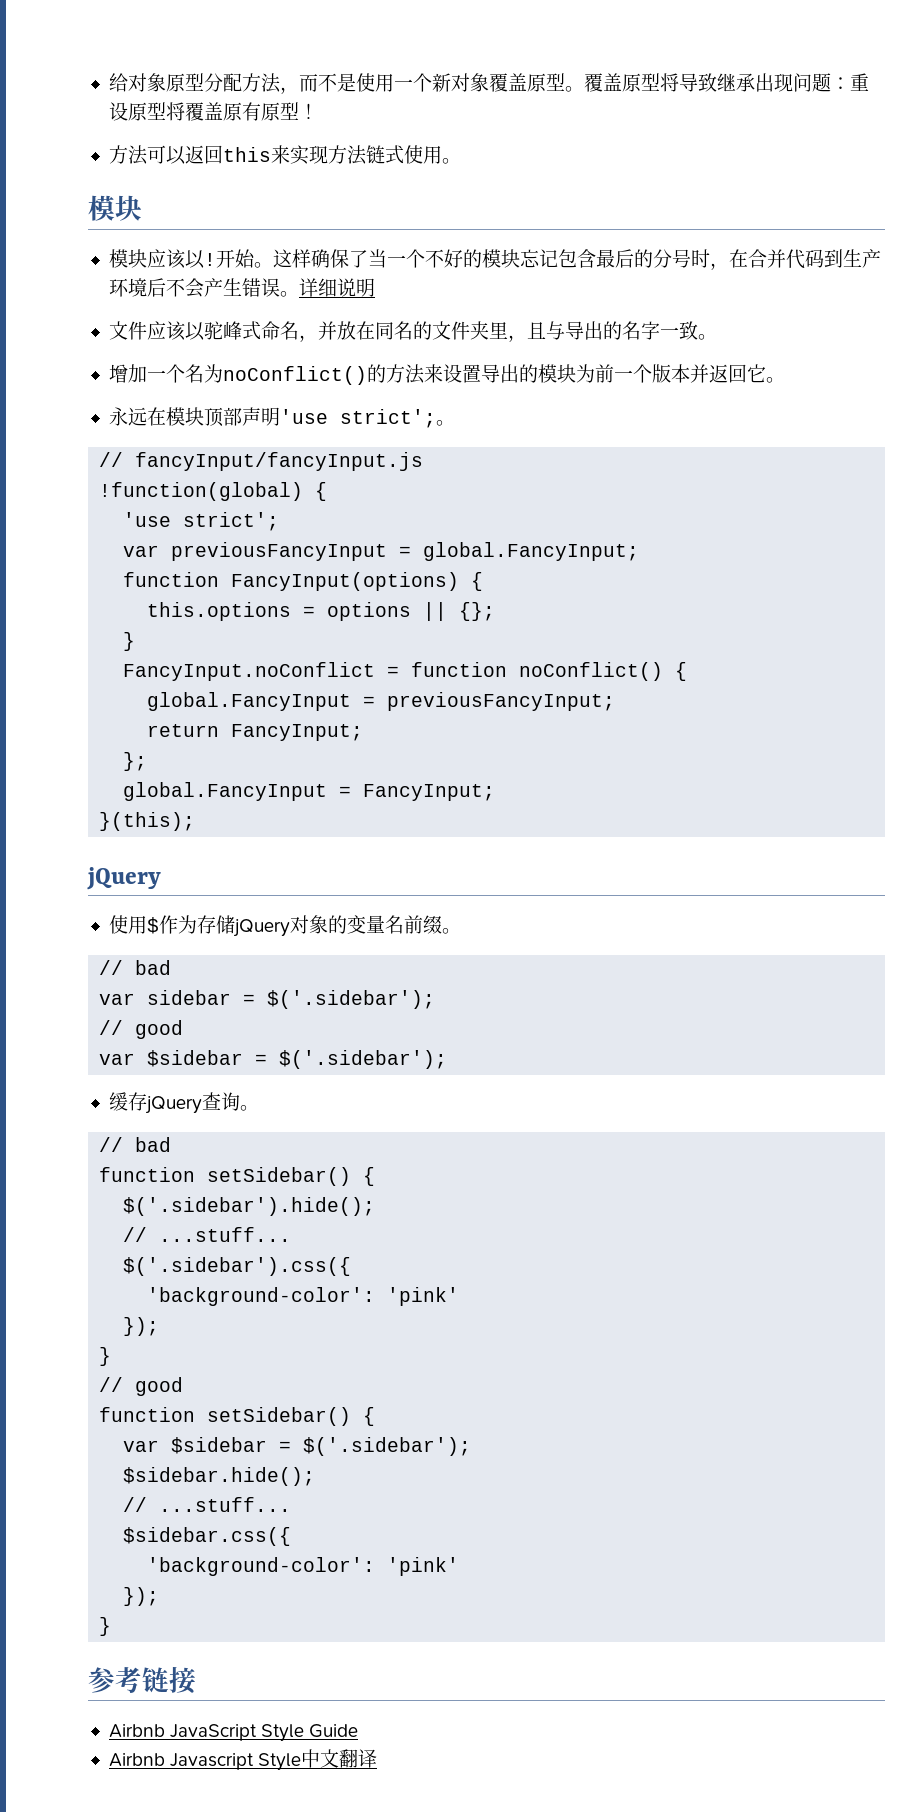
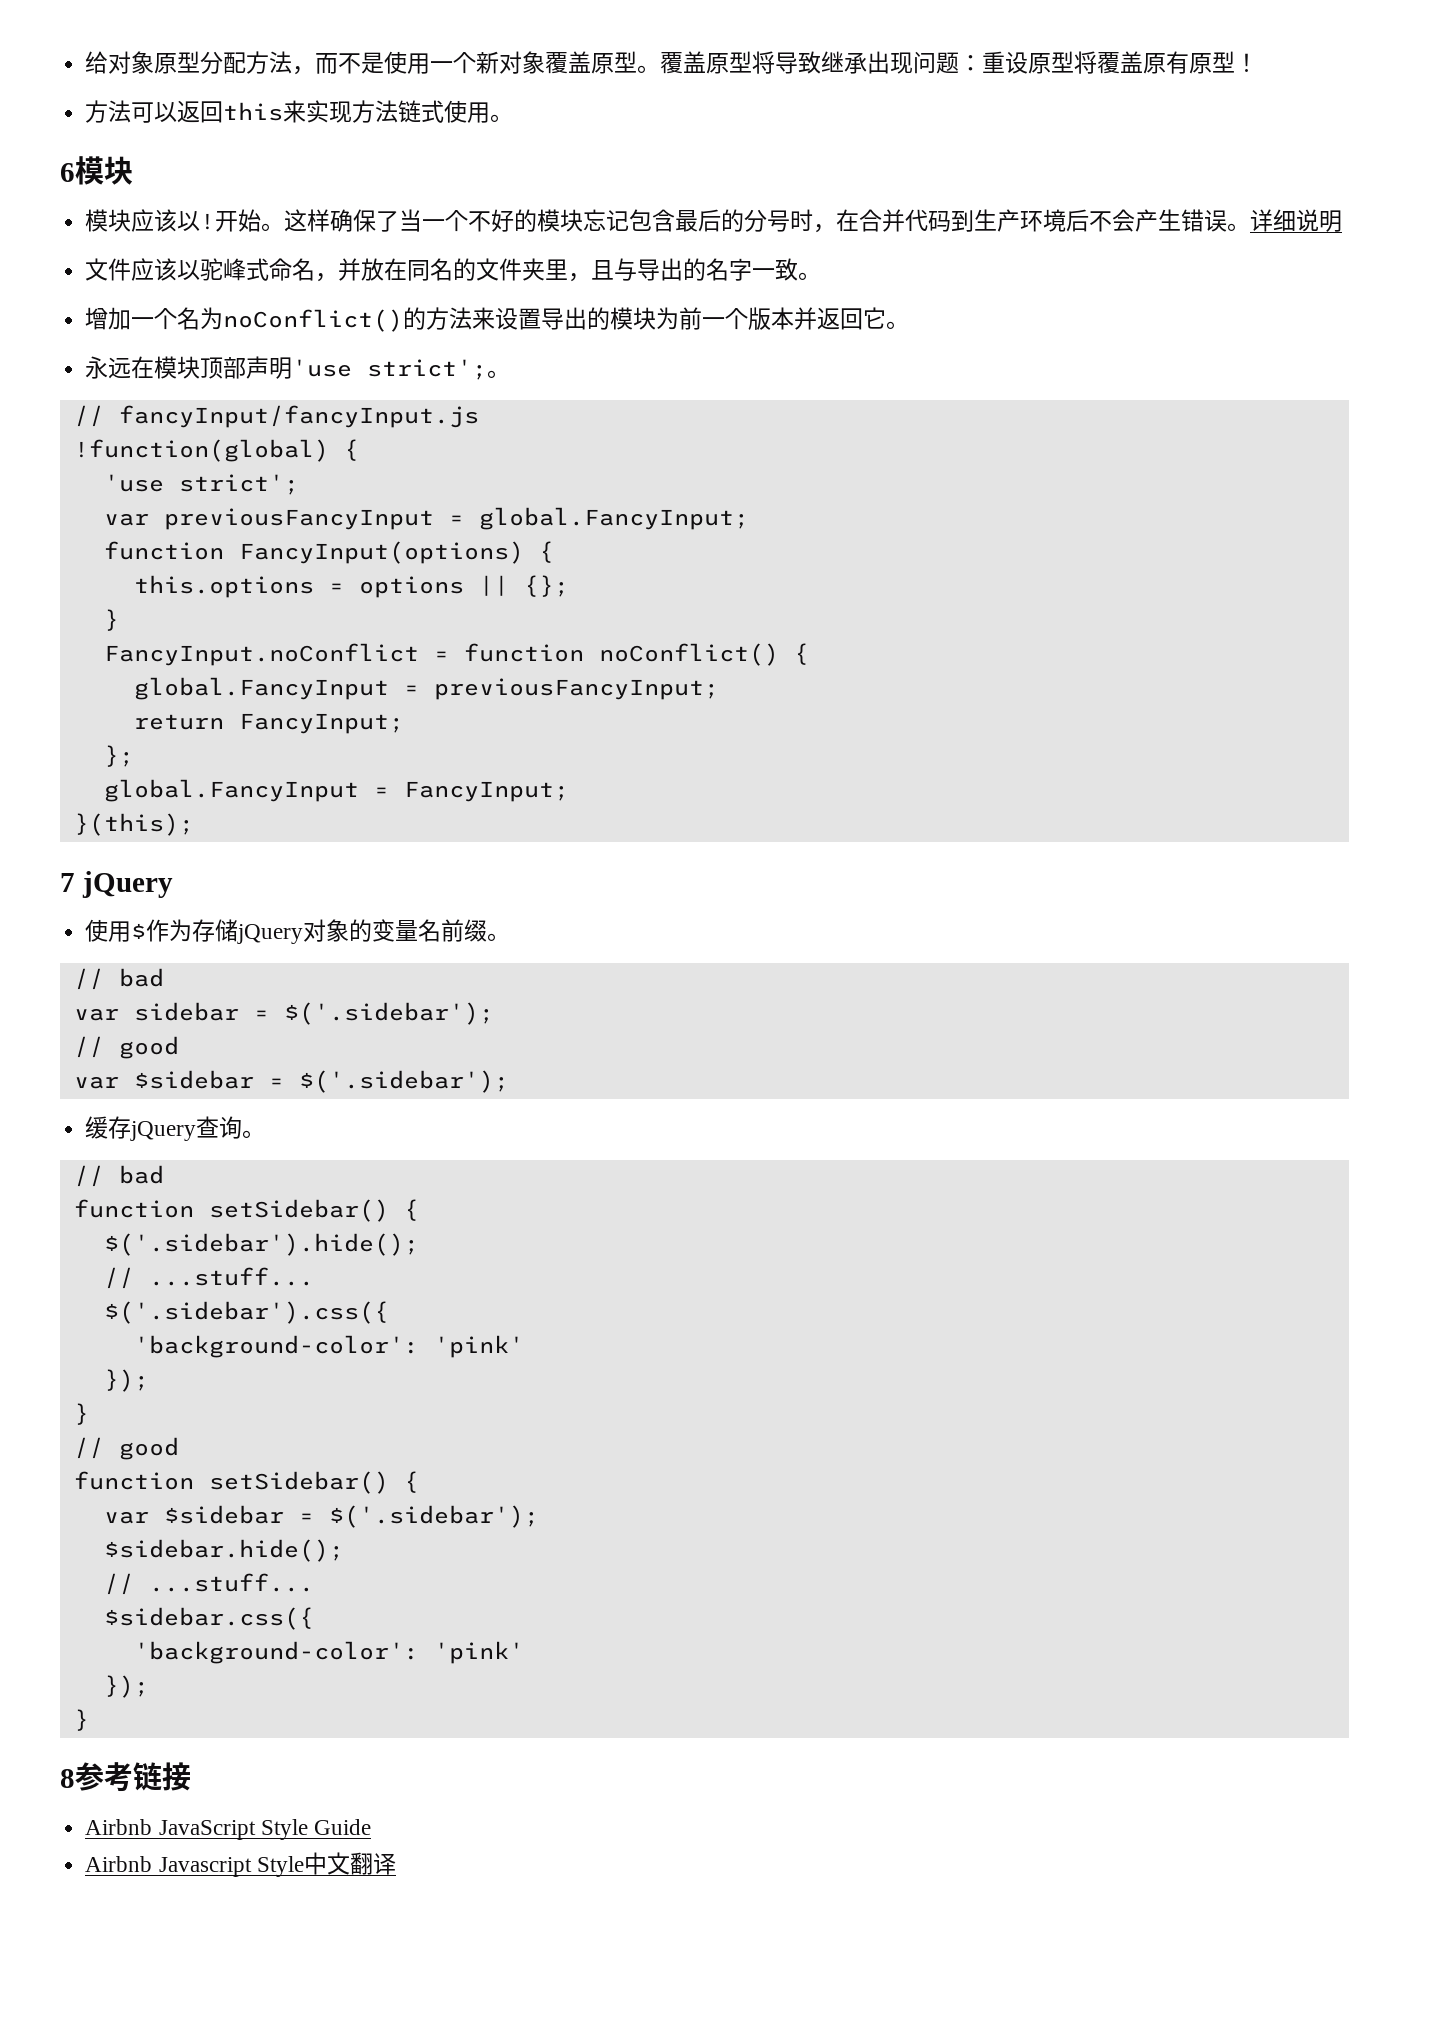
  方法可以返回this来实现方法链式使用。
- 模块
+ 6模块
  }(this);
- jQuery
+ 7 jQuery
- 参考链接
+ 8参考链接

